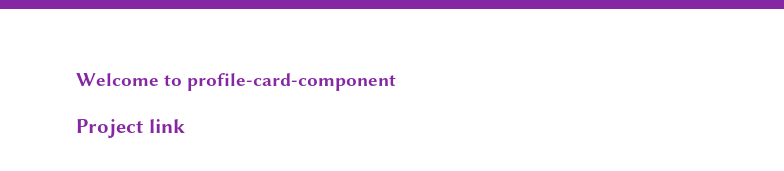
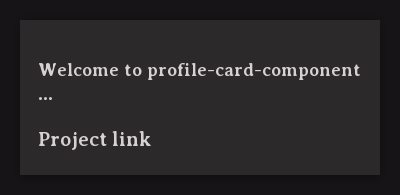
- Welcome to profile-card-component
+ Welcome to profile-card-component ...

